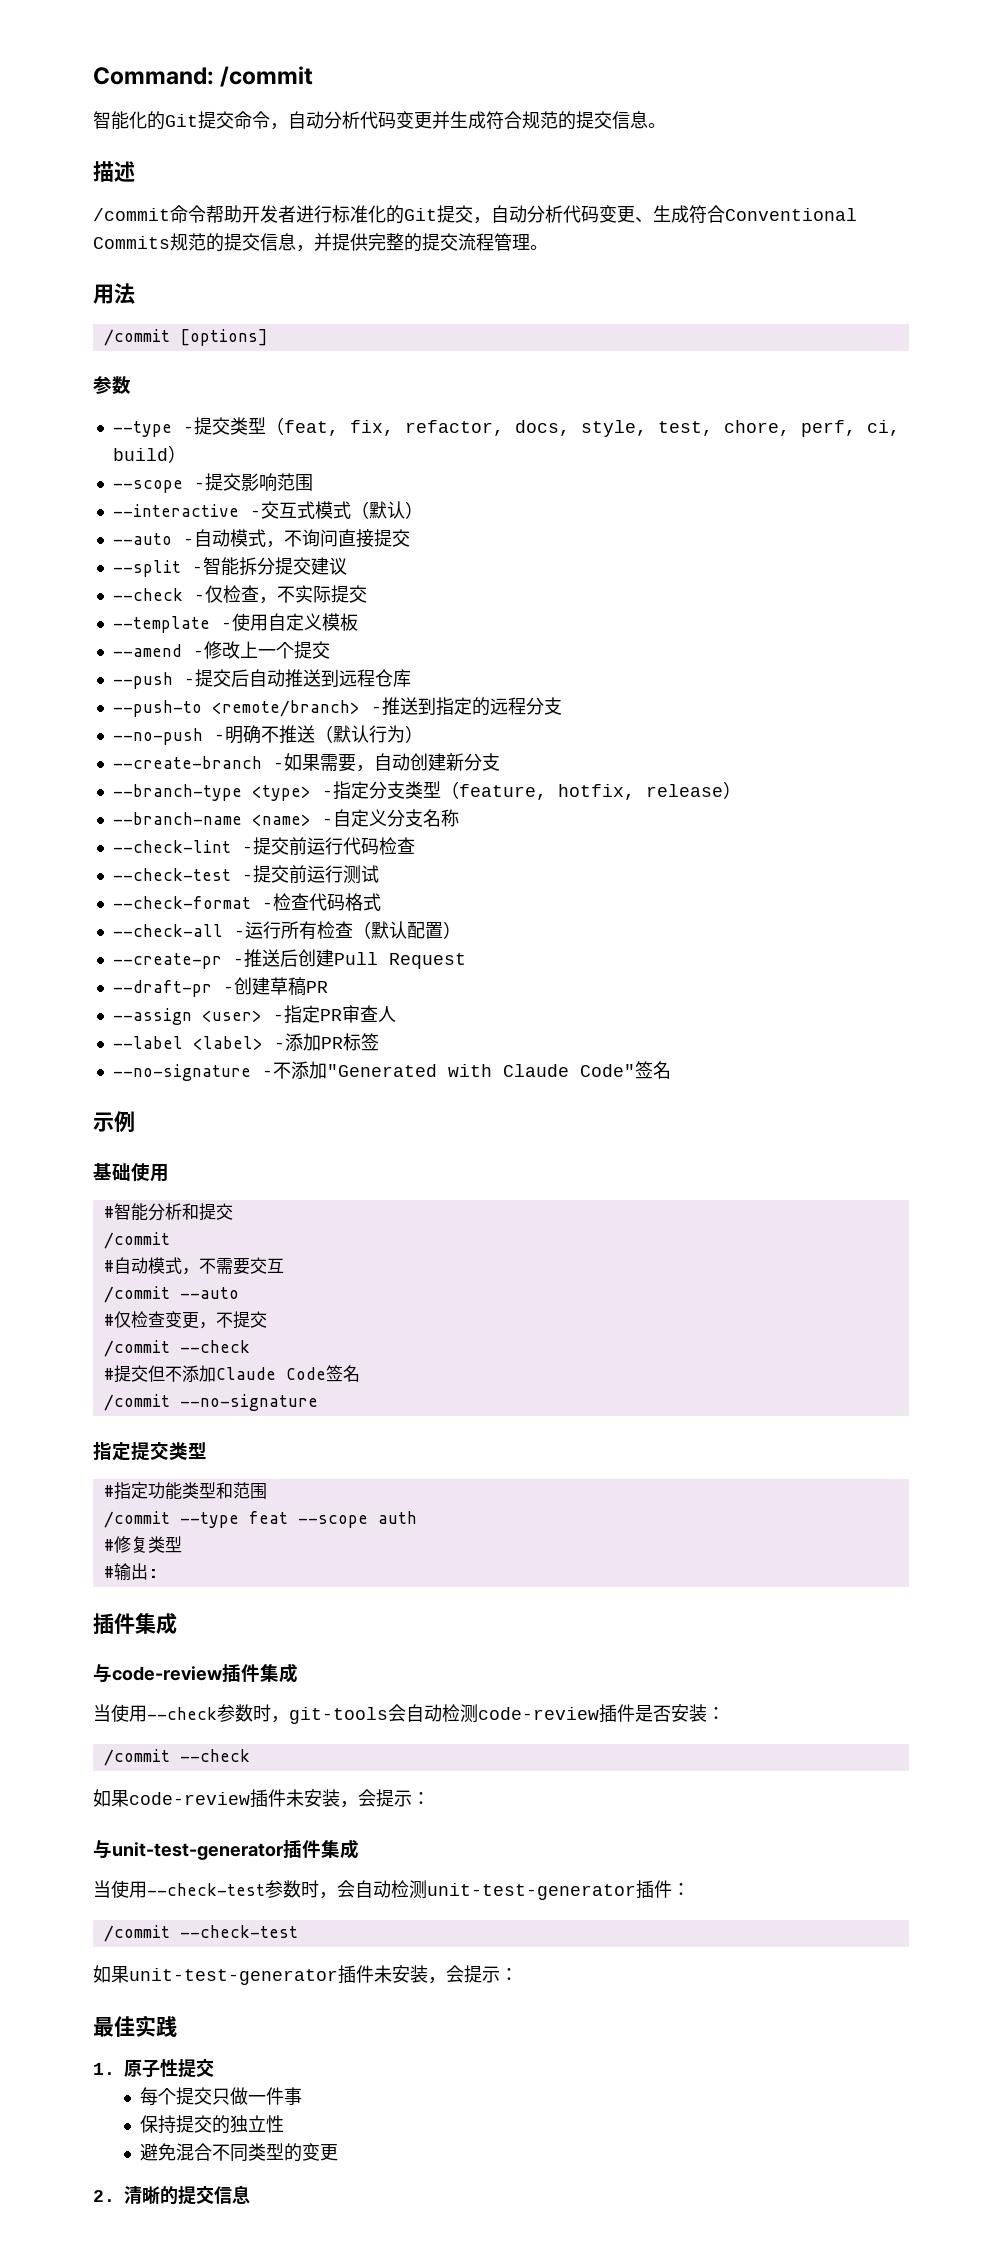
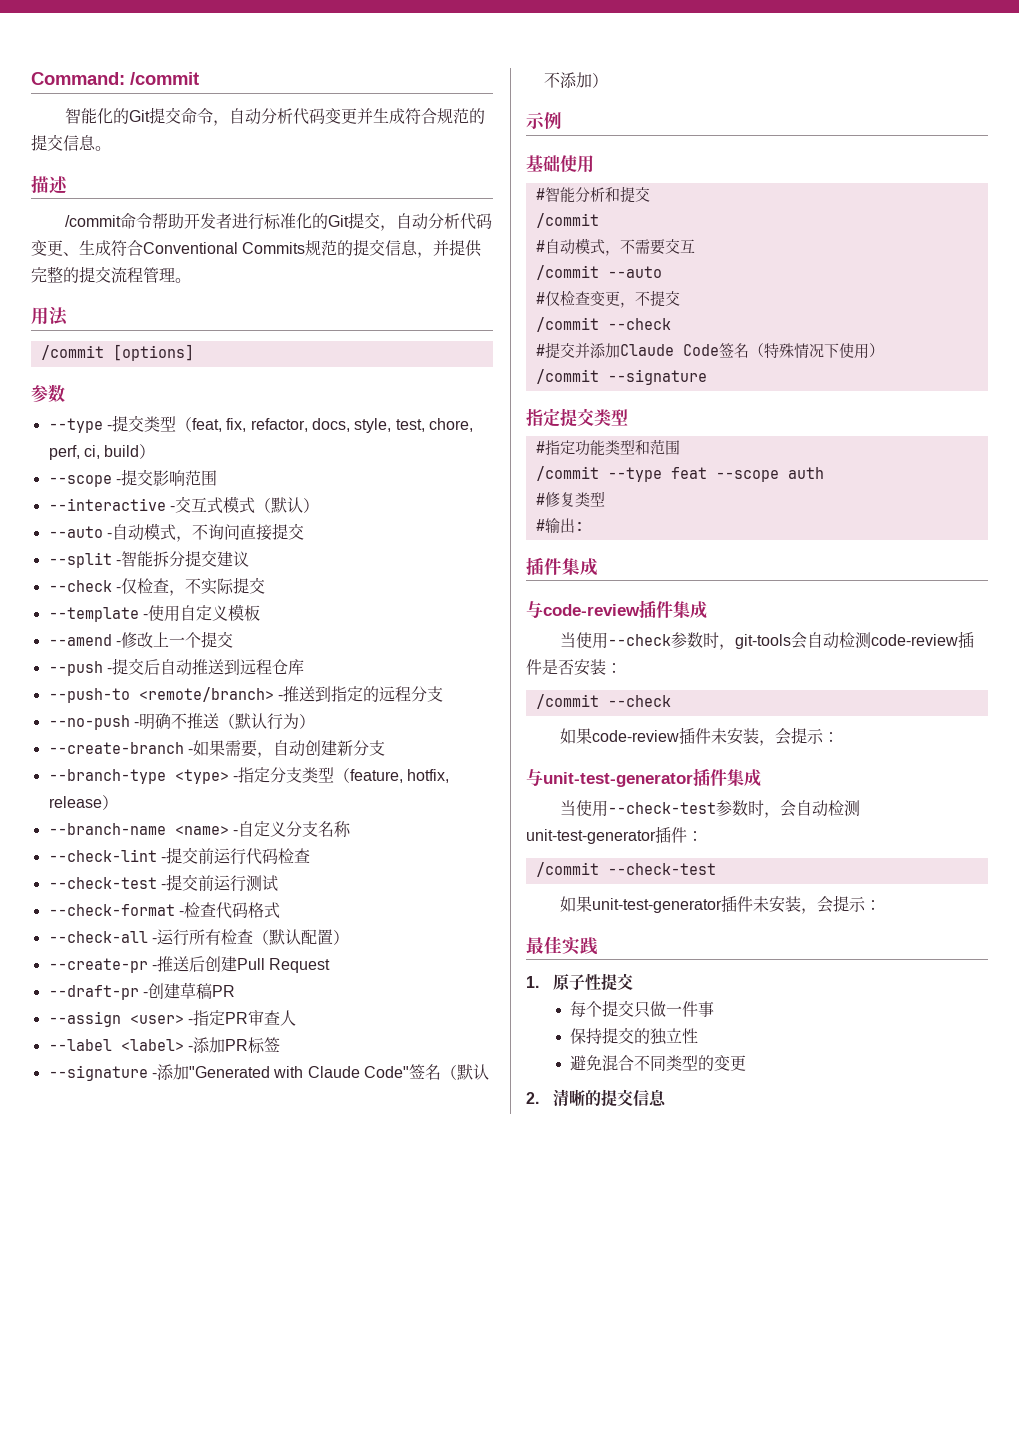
- --no-signature -不添加"Generated with Claude Code"签名
+ --signature -添加"Generated with Claude Code"签名（默认不添加）
- #提交但不添加Claude Code签名
- /commit --no-signature
+ #提交并添加Claude Code签名（特殊情况下使用）
+ /commit --signature

